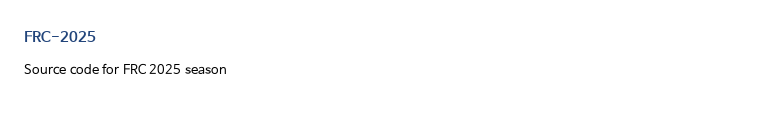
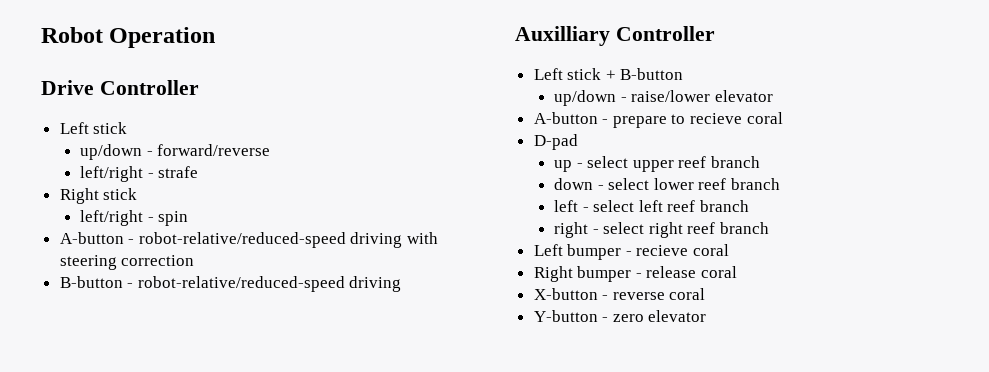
- FRC-2025
- Source code for FRC 2025 season
+ Robot Operation
+ Drive Controller
+ Left stick
+ up/down - forward/reverse
+ left/right - strafe
+ Right stick
+ left/right - spin
+ A-button - robot-relative/reduced-speed driving with steering correction
+ B-button - robot-relative/reduced-speed driving
+ Auxilliary Controller
+ Left stick + B-button
+ up/down - raise/lower elevator
+ A-button - prepare to recieve coral
+ D-pad
+ up - select upper reef branch
+ down - select lower reef branch
+ left - select left reef branch
+ right - select right reef branch
+ Left bumper - recieve coral
+ Right bumper - release coral
+ X-button - reverse coral
+ Y-button - zero elevator

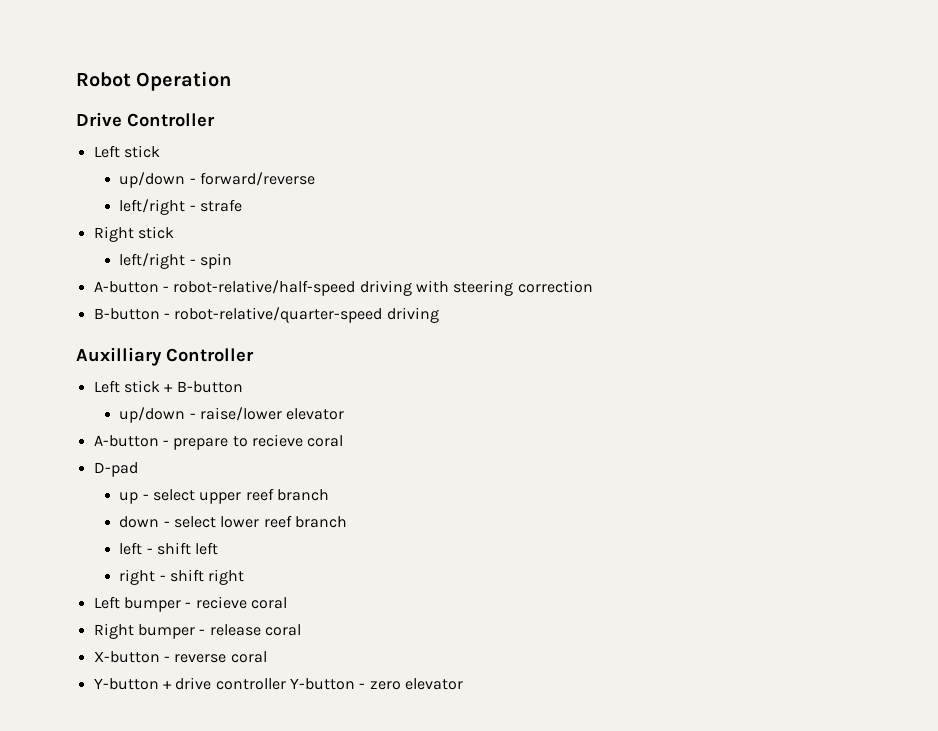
- A-button - robot-relative/reduced-speed driving with steering correction
+ A-button - robot-relative/half-speed driving with steering correction
- B-button - robot-relative/reduced-speed driving
+ B-button - robot-relative/quarter-speed driving
- left - select left reef branch
+ left - shift left
- right - select right reef branch
+ right - shift right
- Y-button - zero elevator
+ Y-button + drive controller Y-button - zero elevator

